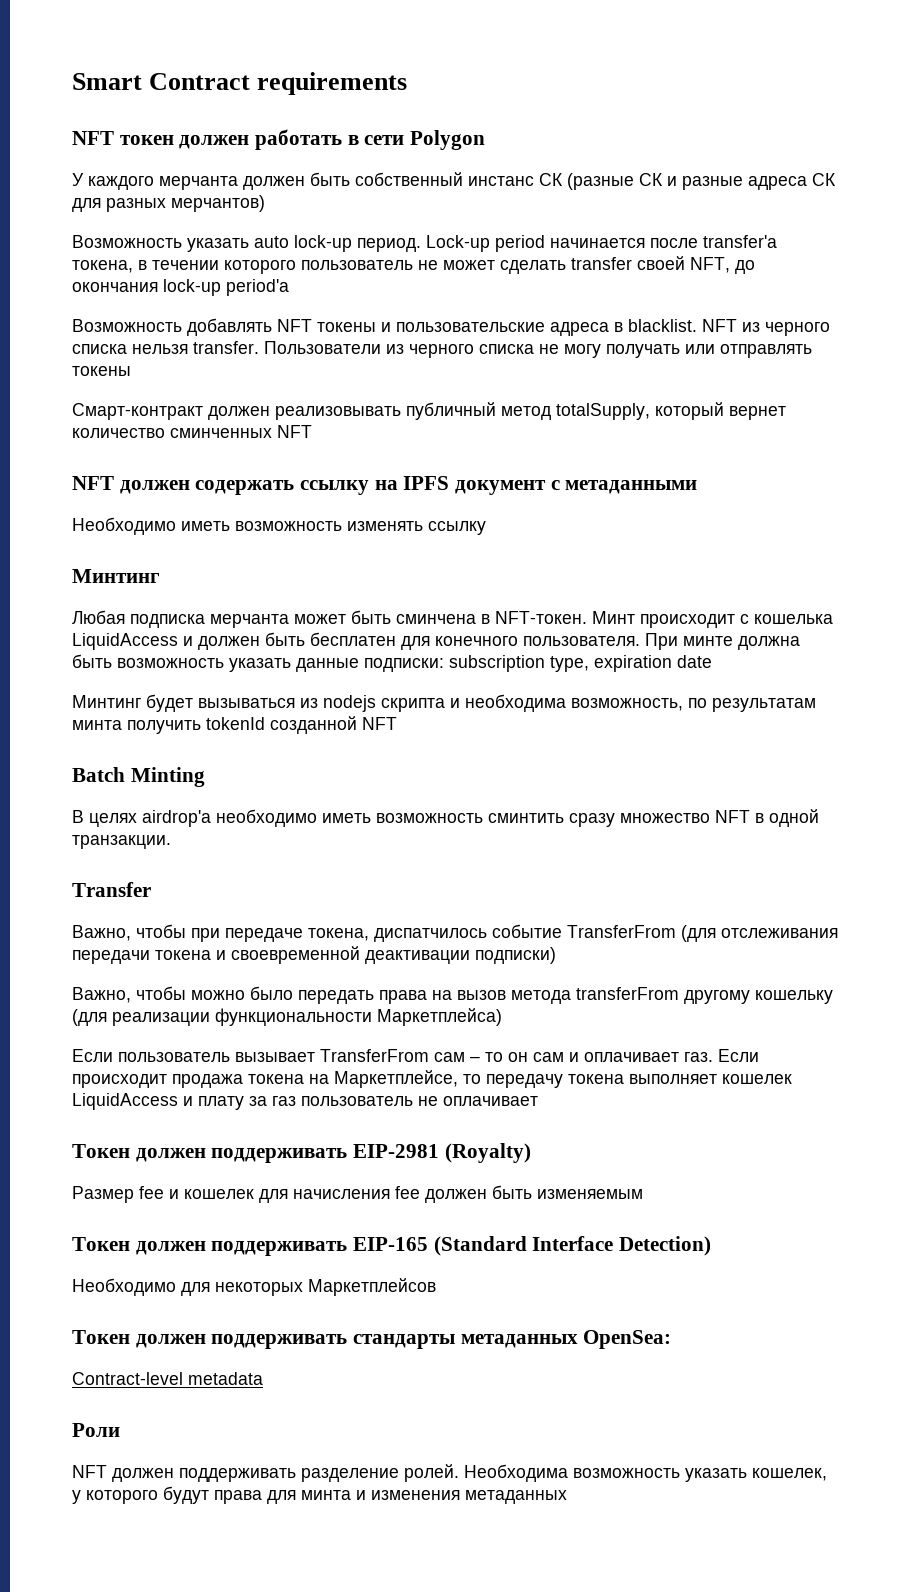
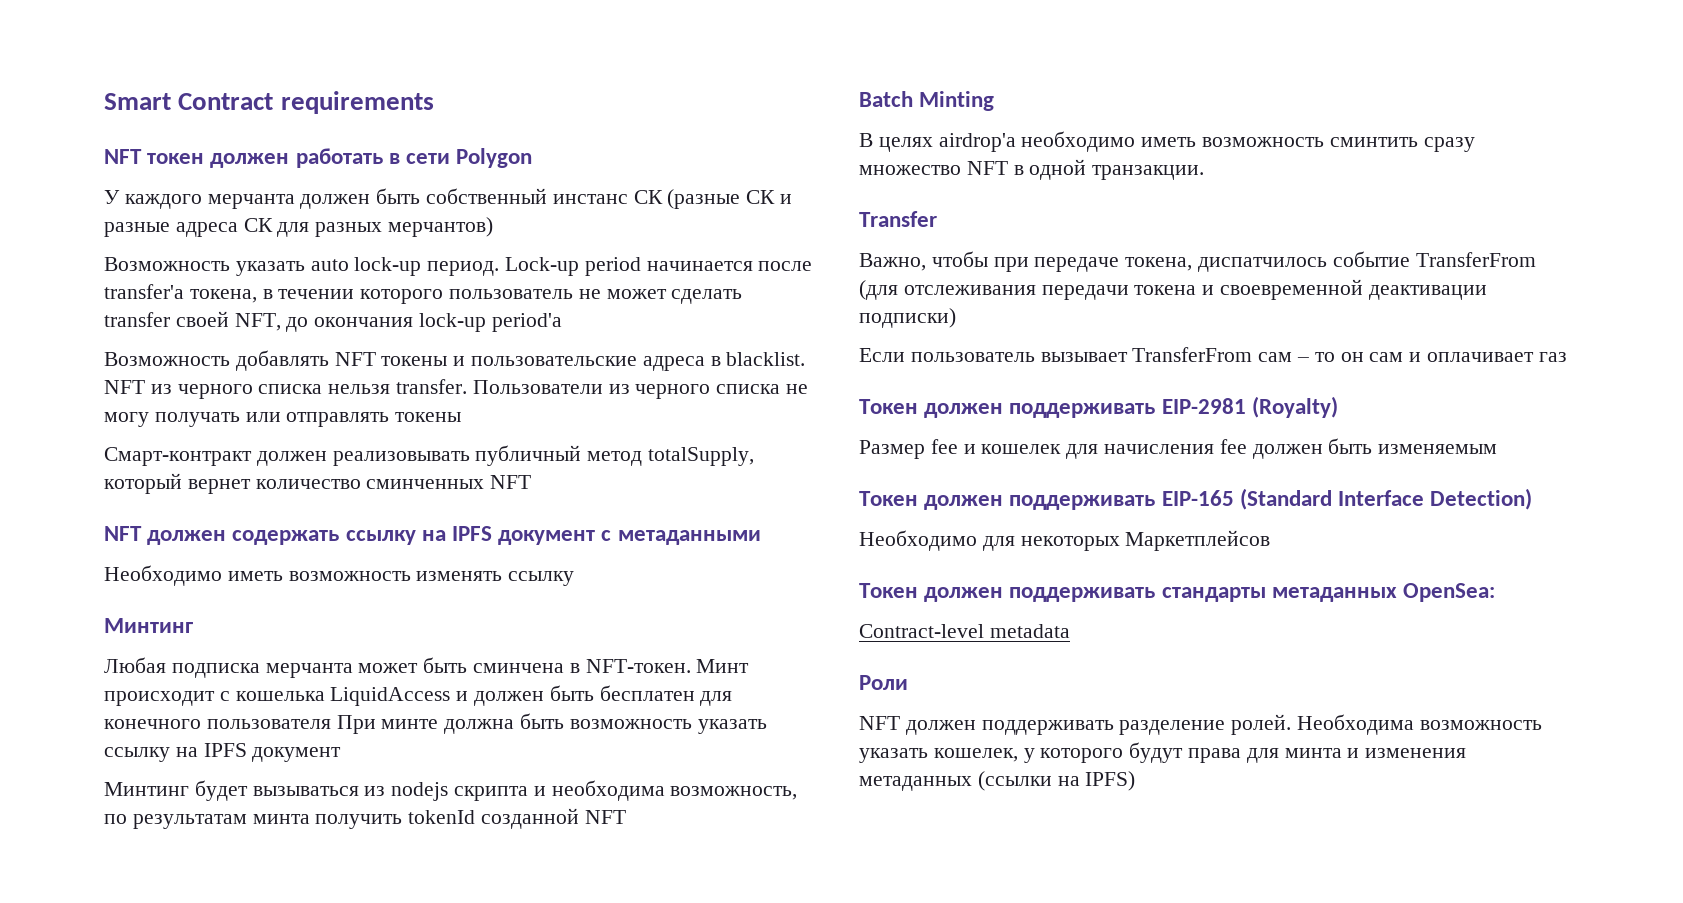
- Минт происходит с кошелька LiquidAccess и должен быть бесплатен для конечного пользователя. При минте должна быть возможность указать данные подписки: subscription type, expiration date
+ Минт происходит с кошелька LiquidAccess и должен быть бесплатен для конечного пользователя При минте должна быть возможность указать ссылку на IPFS документ
- Важно, чтобы можно было передать права на вызов метода transferFrom другому кошельку (для реализации функциональности Маркетплейса)
- Если пользователь вызывает TransferFrom сам – то он сам и оплачивает газ. Если происходит продажа токена на Маркетплейсе, то передачу токена выполняет кошелек LiquidAccess и плату за газ пользователь не оплачивает
+ Если пользователь вызывает TransferFrom сам – то он сам и оплачивает газ
- Необходима возможность указать кошелек, у которого будут права для минта и изменения метаданных
+ Необходима возможность указать кошелек, у которого будут права для минта и изменения метаданных (ссылки на IPFS)

